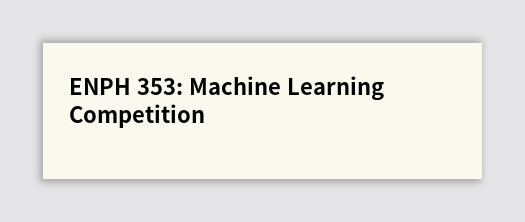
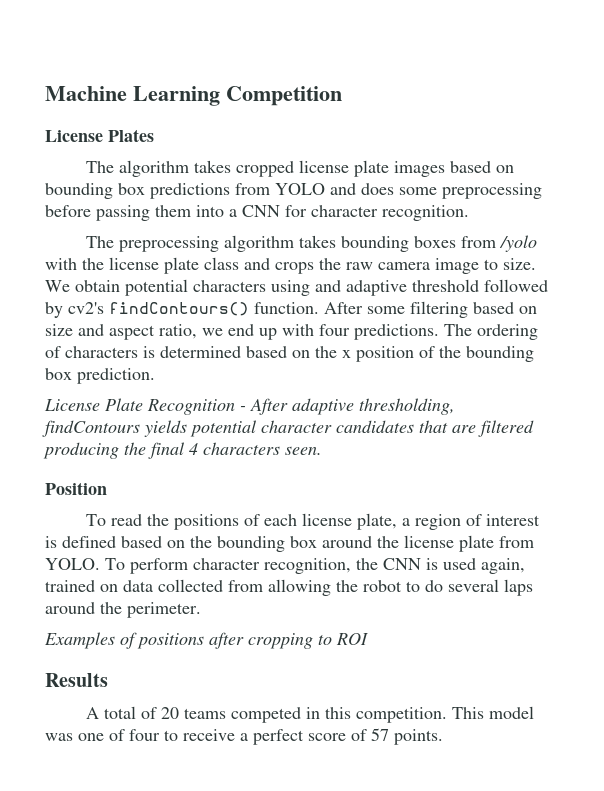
- ENPH 353: Machine Learning Competition
+ Machine Learning Competition
+ License Plates
+ The algorithm takes cropped license plate images based on bounding box predictions from YOLO and does some preprocessing before passing them into a CNN for character recognition.
+ The preprocessing algorithm takes bounding boxes from /yolo with the license plate class and crops the raw camera image to size. We obtain potential characters using and adaptive threshold followed by cv2's findContours() function. After some filtering based on size and aspect ratio, we end up with four predictions. The ordering of characters is determined based on the x position of the bounding box prediction.
+ License Plate Recognition - After adaptive thresholding, findContours yields potential character candidates that are filtered producing the final 4 characters seen.
+ Position
+ To read the positions of each license plate, a region of interest is defined based on the bounding box around the license plate from YOLO. To perform character recognition, the CNN is used again, trained on data collected from allowing the robot to do several laps around the perimeter.
+ Examples of positions after cropping to ROI
+ Results
+ A total of 20 teams competed in this competition. This model was one of four to receive a perfect score of 57 points.

